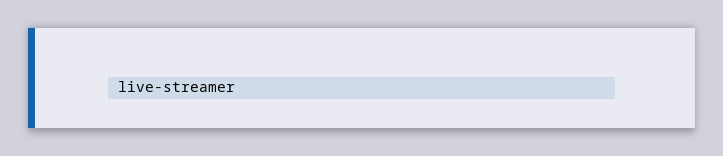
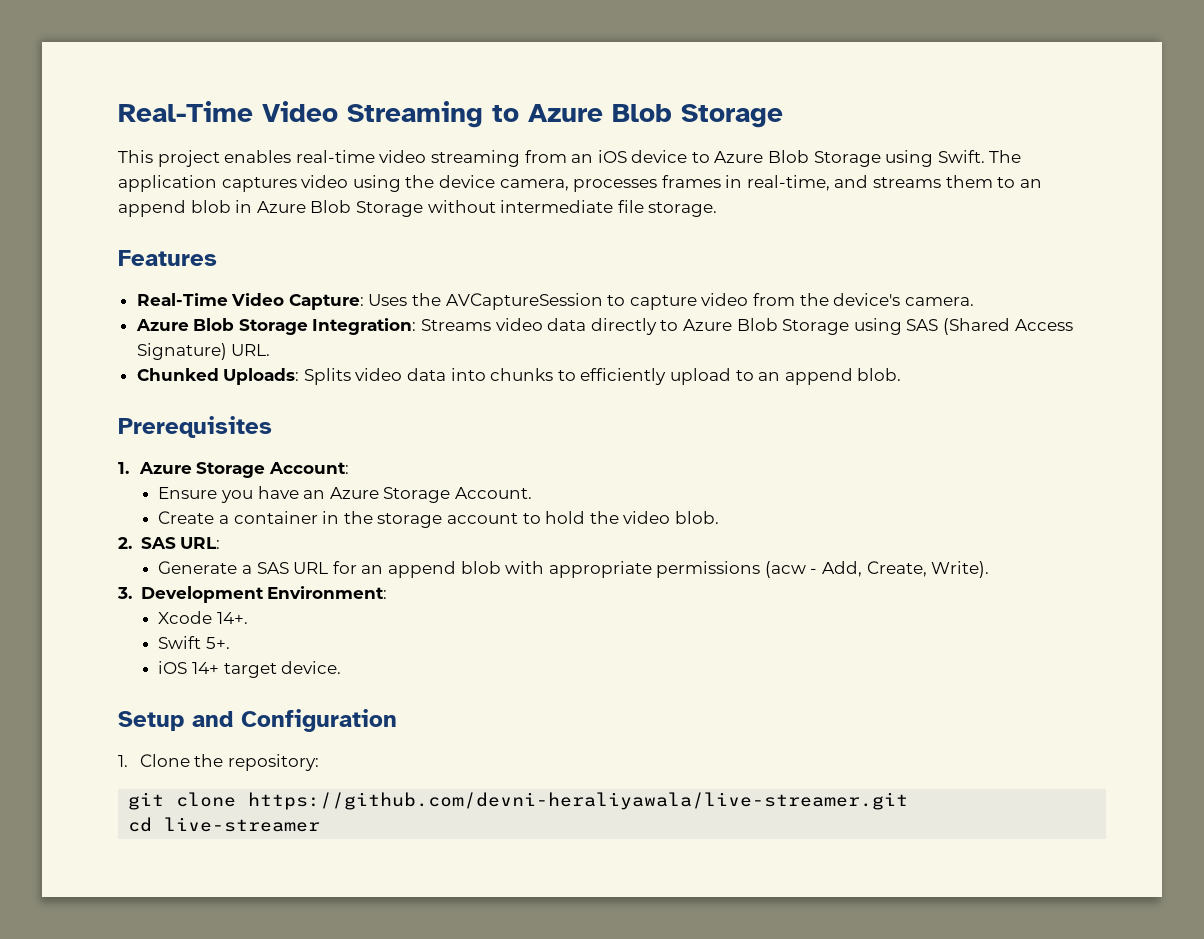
- live-streamer
+ Real-Time Video Streaming to Azure Blob Storage
+ This project enables real-time video streaming from an iOS device to Azure Blob Storage using Swift. The application captures video using the device camera, processes frames in real-time, and streams them to an append blob in Azure Blob Storage without intermediate file storage.
+ Features
+ Real-Time Video Capture: Uses the AVCaptureSession to capture video from the device's camera.
+ Azure Blob Storage Integration: Streams video data directly to Azure Blob Storage using SAS (Shared Access Signature) URL.
+ Chunked Uploads: Splits video data into chunks to efficiently upload to an append blob.
+ Prerequisites
+ 1. Azure Storage Account:
+ Ensure you have an Azure Storage Account.
+ Create a container in the storage account to hold the video blob.
+ 2. SAS URL:
+ Generate a SAS URL for an append blob with appropriate permissions (acw - Add, Create, Write).
+ 3. Development Environment:
+ Xcode 14+.
+ Swift 5+.
+ iOS 14+ target device.
+ Setup and Configuration
+ 1. Clone the repository:
+ git clone https://github.com/devni-heraliyawala/live-streamer.git
+ cd live-streamer

